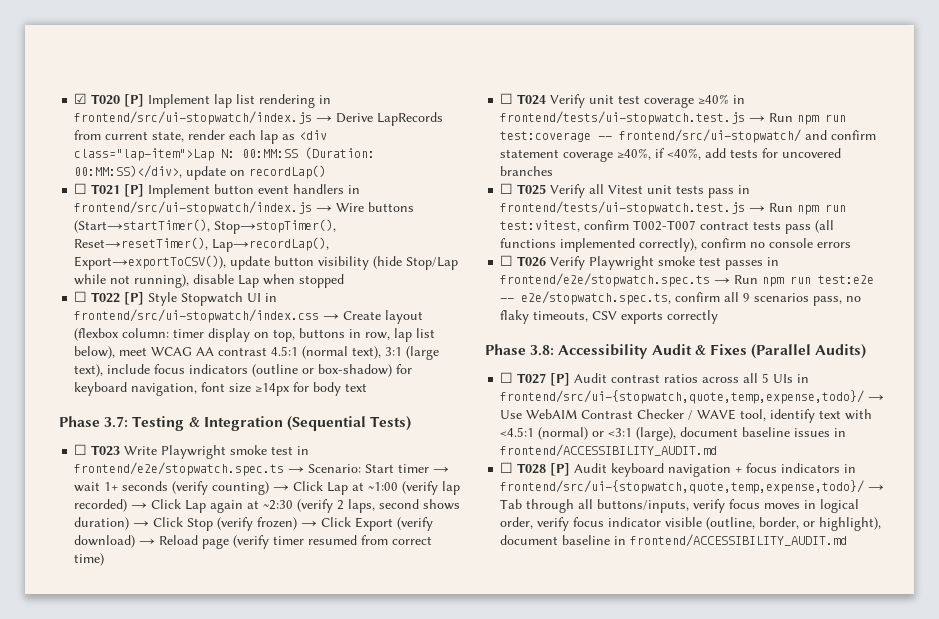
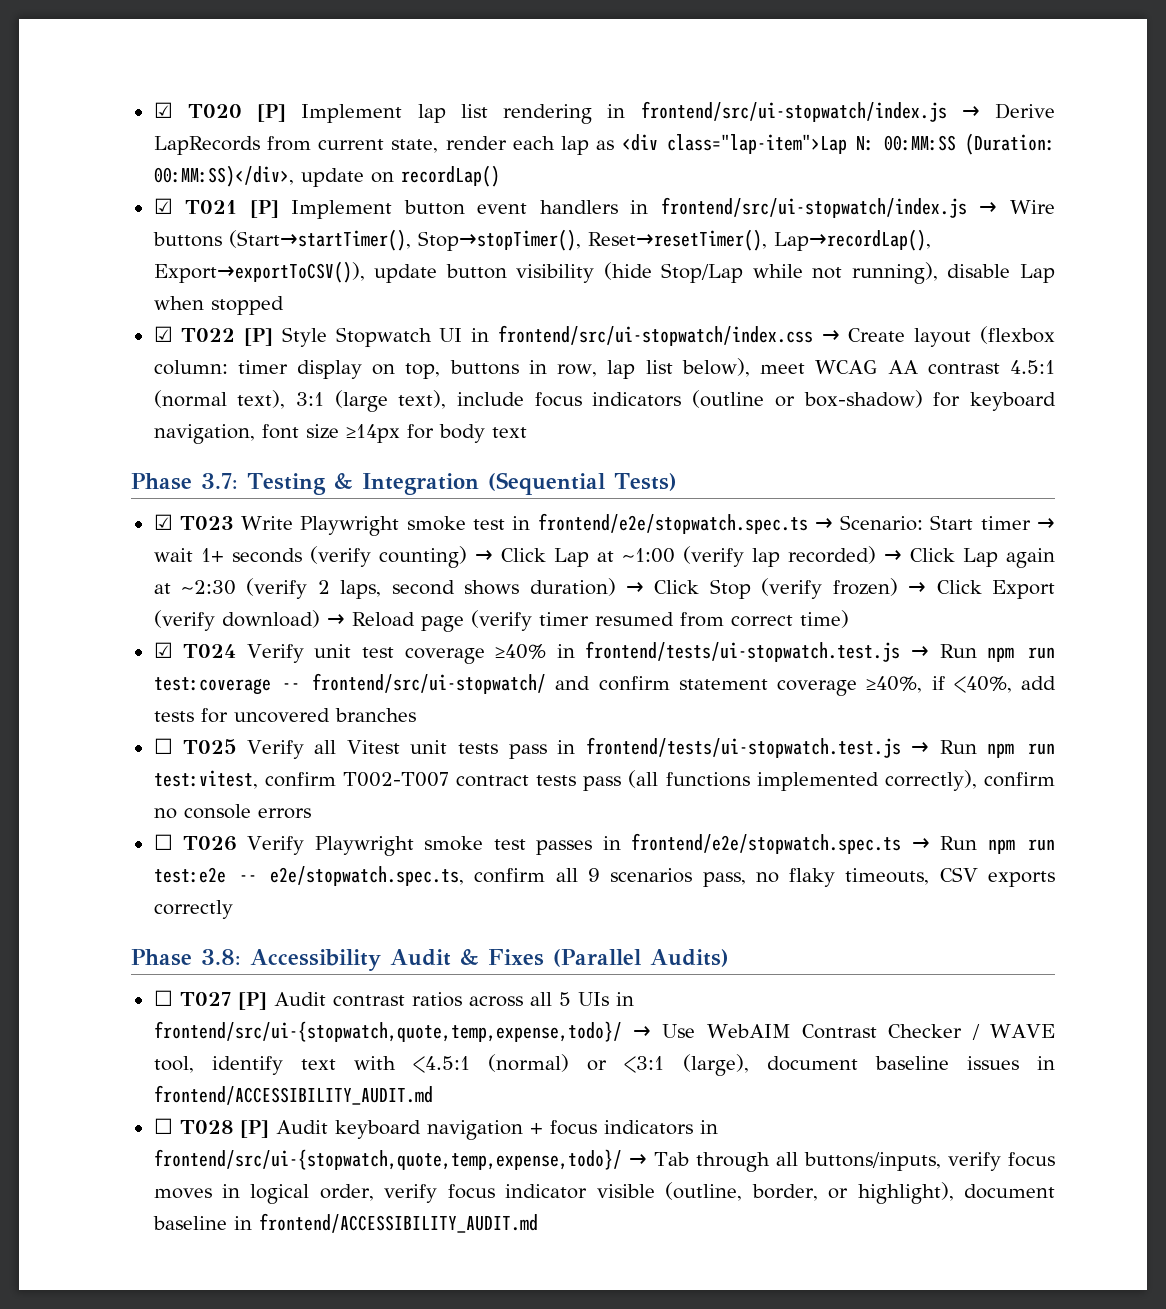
- ☐ T021 [P] Implement button event handlers in frontend/src/ui-stopwatch/index.js → Wire buttons (Start→startTimer(), Stop→stopTimer(), Reset→resetTimer(), Lap→recordLap(), Export→exportToCSV()), update button visibility (hide Stop/Lap while not running), disable Lap when stopped
+ ☑ T021 [P] Implement button event handlers in frontend/src/ui-stopwatch/index.js → Wire buttons (Start→startTimer(), Stop→stopTimer(), Reset→resetTimer(), Lap→recordLap(), Export→exportToCSV()), update button visibility (hide Stop/Lap while not running), disable Lap when stopped
- ☐ T022 [P] Style Stopwatch UI in frontend/src/ui-stopwatch/index.css → Create layout (flexbox column: timer display on top, buttons in row, lap list below), meet WCAG AA contrast 4.5:1 (normal text), 3:1 (large text), include focus indicators (outline or box-shadow) for keyboard navigation, font size ≥14px for body text
+ ☑ T022 [P] Style Stopwatch UI in frontend/src/ui-stopwatch/index.css → Create layout (flexbox column: timer display on top, buttons in row, lap list below), meet WCAG AA contrast 4.5:1 (normal text), 3:1 (large text), include focus indicators (outline or box-shadow) for keyboard navigation, font size ≥14px for body text
- ☐ T023 Write Playwright smoke test in frontend/e2e/stopwatch.spec.ts → Scenario: Start timer → wait 1+ seconds (verify counting) → Click Lap at ~1:00 (verify lap recorded) → Click Lap again at ~2:30 (verify 2 laps, second shows duration) → Click Stop (verify frozen) → Click Export (verify download) → Reload page (verify timer resumed from correct time)
+ ☑ T023 Write Playwright smoke test in frontend/e2e/stopwatch.spec.ts → Scenario: Start timer → wait 1+ seconds (verify counting) → Click Lap at ~1:00 (verify lap recorded) → Click Lap again at ~2:30 (verify 2 laps, second shows duration) → Click Stop (verify frozen) → Click Export (verify download) → Reload page (verify timer resumed from correct time)
- ☐ T024 Verify unit test coverage ≥40% in frontend/tests/ui-stopwatch.test.js → Run npm run test:coverage -- frontend/src/ui-stopwatch/ and confirm statement coverage ≥40%, if <40%, add tests for uncovered branches
+ ☑ T024 Verify unit test coverage ≥40% in frontend/tests/ui-stopwatch.test.js → Run npm run test:coverage -- frontend/src/ui-stopwatch/ and confirm statement coverage ≥40%, if <40%, add tests for uncovered branches

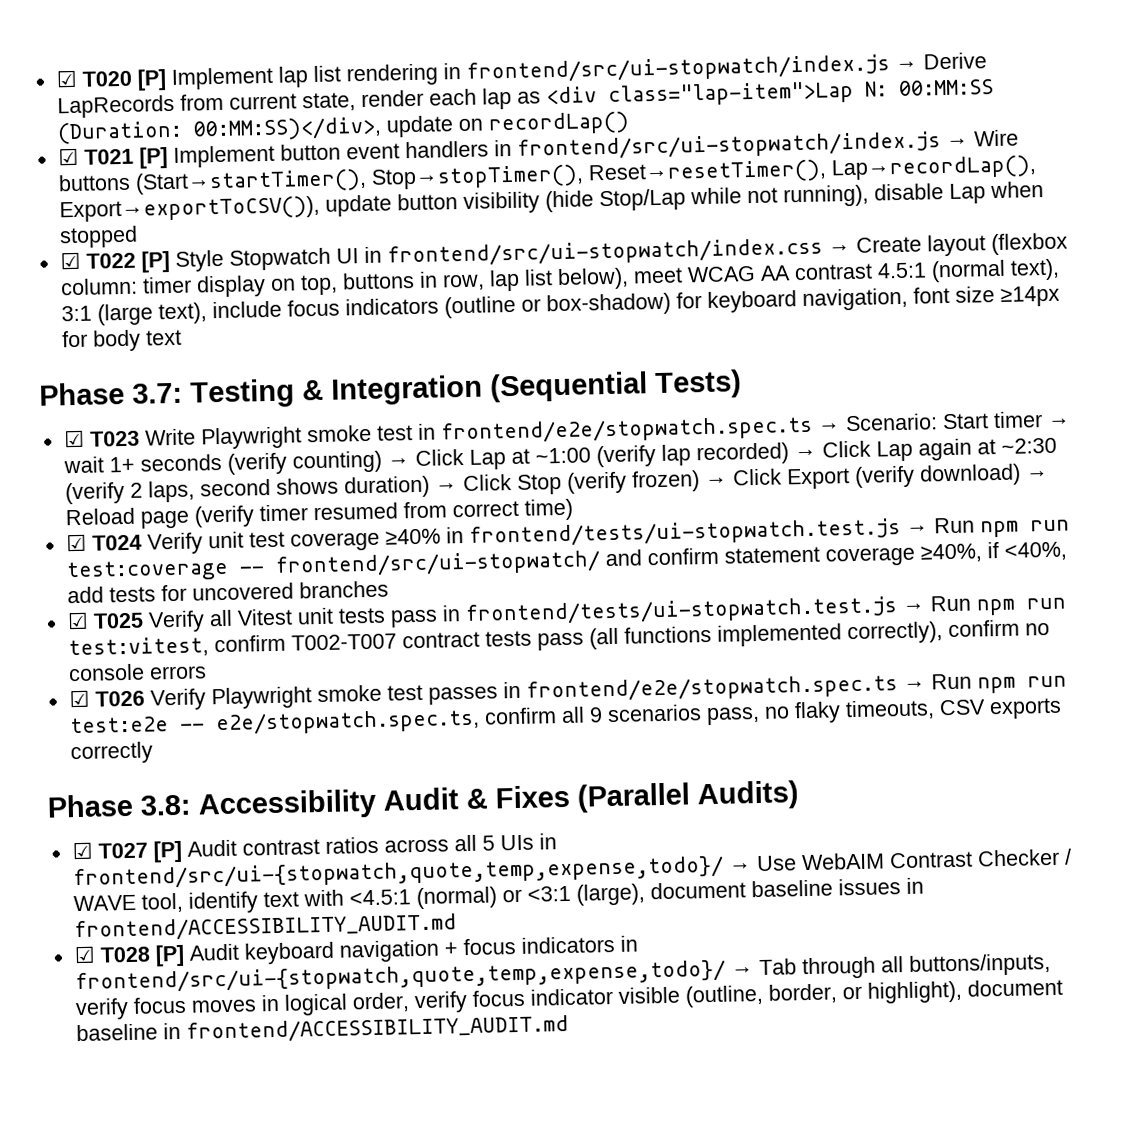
- ☐ T025 Verify all Vitest unit tests pass in frontend/tests/ui-stopwatch.test.js → Run npm run test:vitest, confirm T002-T007 contract tests pass (all functions implemented correctly), confirm no console errors
+ ☑ T025 Verify all Vitest unit tests pass in frontend/tests/ui-stopwatch.test.js → Run npm run test:vitest, confirm T002-T007 contract tests pass (all functions implemented correctly), confirm no console errors
- ☐ T026 Verify Playwright smoke test passes in frontend/e2e/stopwatch.spec.ts → Run npm run test:e2e -- e2e/stopwatch.spec.ts, confirm all 9 scenarios pass, no flaky timeouts, CSV exports correctly
+ ☑ T026 Verify Playwright smoke test passes in frontend/e2e/stopwatch.spec.ts → Run npm run test:e2e -- e2e/stopwatch.spec.ts, confirm all 9 scenarios pass, no flaky timeouts, CSV exports correctly
- ☐ T027 [P] Audit contrast ratios across all 5 UIs in frontend/src/ui-{stopwatch,quote,temp,expense,todo}/ → Use WebAIM Contrast Checker / WAVE tool, identify text with <4.5:1 (normal) or <3:1 (large), document baseline issues in frontend/ACCESSIBILITY_AUDIT.md
+ ☑ T027 [P] Audit contrast ratios across all 5 UIs in frontend/src/ui-{stopwatch,quote,temp,expense,todo}/ → Use WebAIM Contrast Checker / WAVE tool, identify text with <4.5:1 (normal) or <3:1 (large), document baseline issues in frontend/ACCESSIBILITY_AUDIT.md
- ☐ T028 [P] Audit keyboard navigation + focus indicators in frontend/src/ui-{stopwatch,quote,temp,expense,todo}/ → Tab through all buttons/inputs, verify focus moves in logical order, verify focus indicator visible (outline, border, or highlight), document baseline in frontend/ACCESSIBILITY_AUDIT.md
+ ☑ T028 [P] Audit keyboard navigation + focus indicators in frontend/src/ui-{stopwatch,quote,temp,expense,todo}/ → Tab through all buttons/inputs, verify focus moves in logical order, verify focus indicator visible (outline, border, or highlight), document baseline in frontend/ACCESSIBILITY_AUDIT.md

